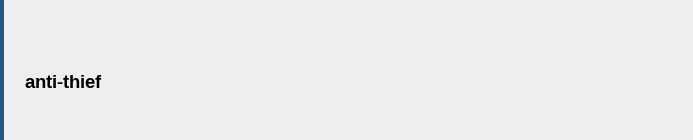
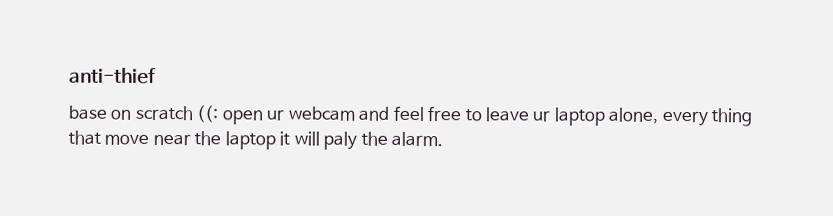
+ base on scratch ((: open ur webcam and feel free to leave ur laptop alone, every thing that move near the laptop it will paly the alarm.

